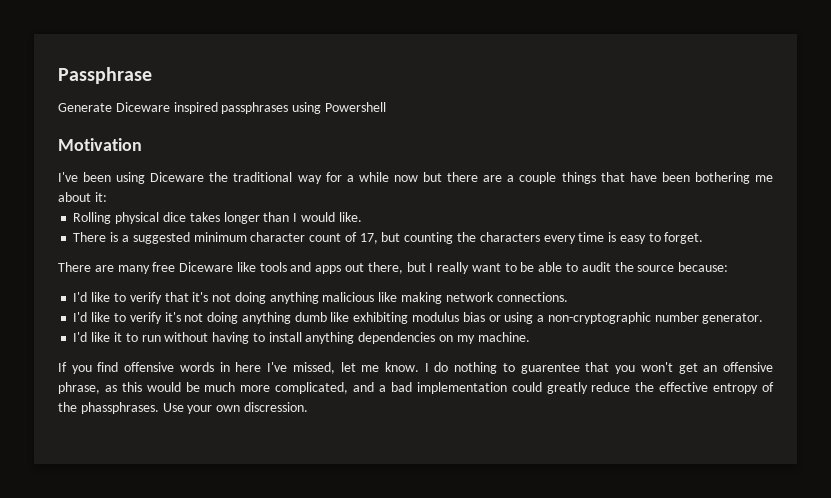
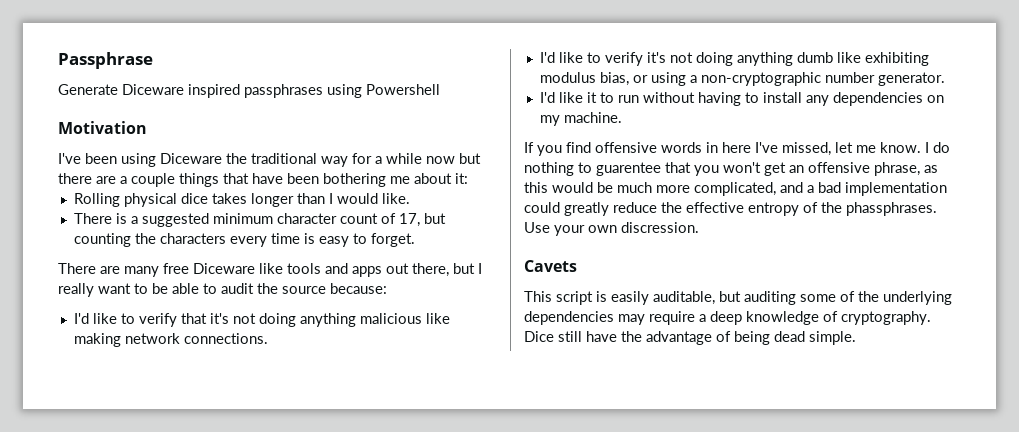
- I'd like to verify it's not doing anything dumb like exhibiting modulus bias or using a non-cryptographic number generator.
+ I'd like to verify it's not doing anything dumb like exhibiting modulus bias, or using a non-cryptographic number generator.
- I'd like it to run without having to install anything dependencies on my machine.
+ I'd like it to run without having to install any dependencies on my machine.
+ Cavets
+ This script is easily auditable, but auditing some of the underlying dependencies may require a deep knowledge of cryptography. Dice still have the advantage of being dead simple.

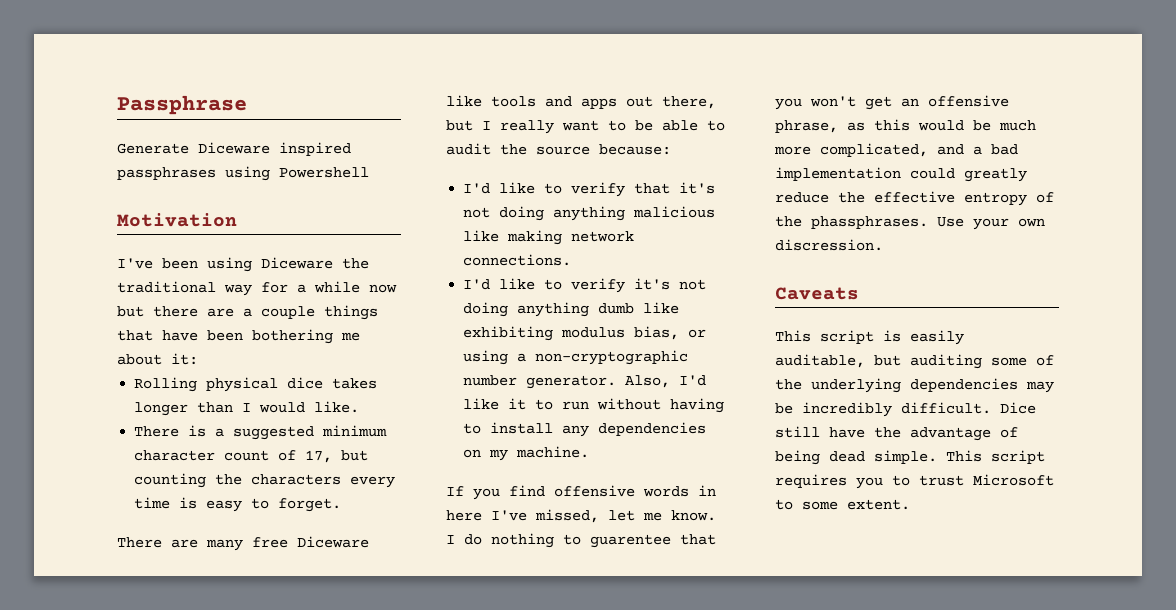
- I'd like to verify it's not doing anything dumb like exhibiting modulus bias, or using a non-cryptographic number generator.
- I'd like it to run without having to install any dependencies on my machine.
+ I'd like to verify it's not doing anything dumb like exhibiting modulus bias, or using a non-cryptographic number generator. Also, I'd like it to run without having to install any dependencies on my machine.
- Cavets
+ Caveats
- This script is easily auditable, but auditing some of the underlying dependencies may require a deep knowledge of cryptography.
+ This script is easily auditable, but auditing some of the underlying dependencies may be incredibly difficult.
+ This script requires you to trust Microsoft to some extent.

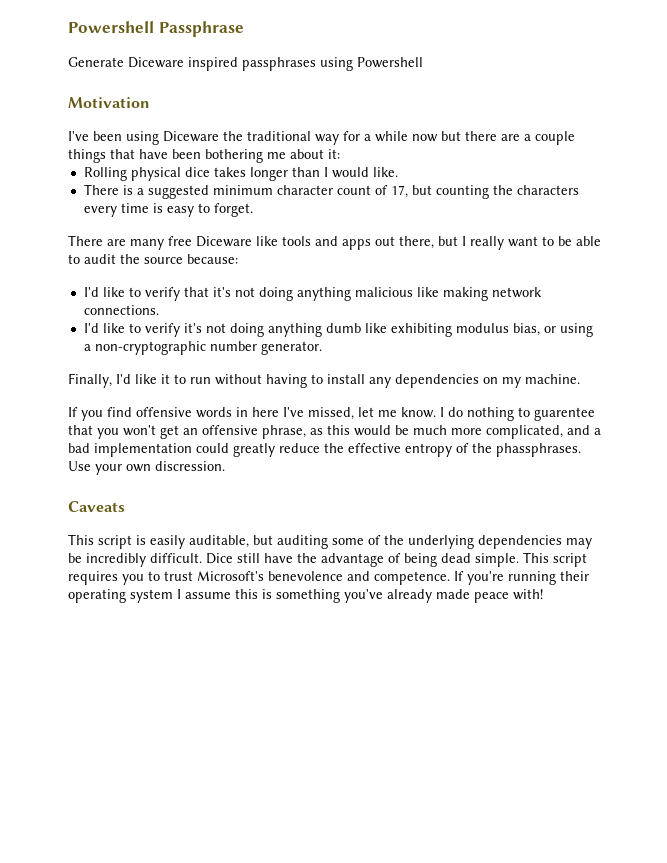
- Passphrase
+ Powershell Passphrase
- I'd like to verify it's not doing anything dumb like exhibiting modulus bias, or using a non-cryptographic number generator. Also, I'd like it to run without having to install any dependencies on my machine.
+ I'd like to verify it's not doing anything dumb like exhibiting modulus bias, or using a non-cryptographic number generator.
+ Finally, I'd like it to run without having to install any dependencies on my machine.
- This script requires you to trust Microsoft to some extent.
+ This script requires you to trust Microsoft's benevolence and competence. If you're running their operating system I assume this is something you've already made peace with!

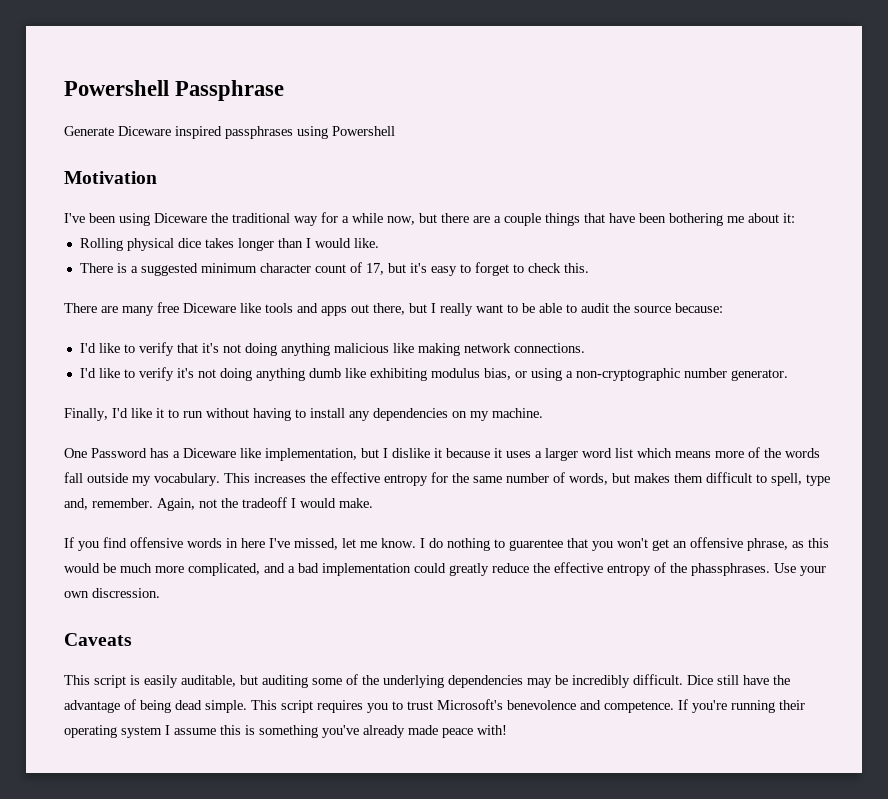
- I've been using Diceware the traditional way for a while now but there are a couple things that have been bothering me about it:
+ I've been using Diceware the traditional way for a while now, but there are a couple things that have been bothering me about it:
- There is a suggested minimum character count of 17, but counting the characters every time is easy to forget.
+ There is a suggested minimum character count of 17, but it's easy to forget to check this.
+ One Password has a Diceware like implementation, but I dislike it because it uses a larger word list which means more of the words fall outside my vocabulary. This increases the effective entropy for the same number of words, but makes them difficult to spell, type and, remember. Again, not the tradeoff I would make.

